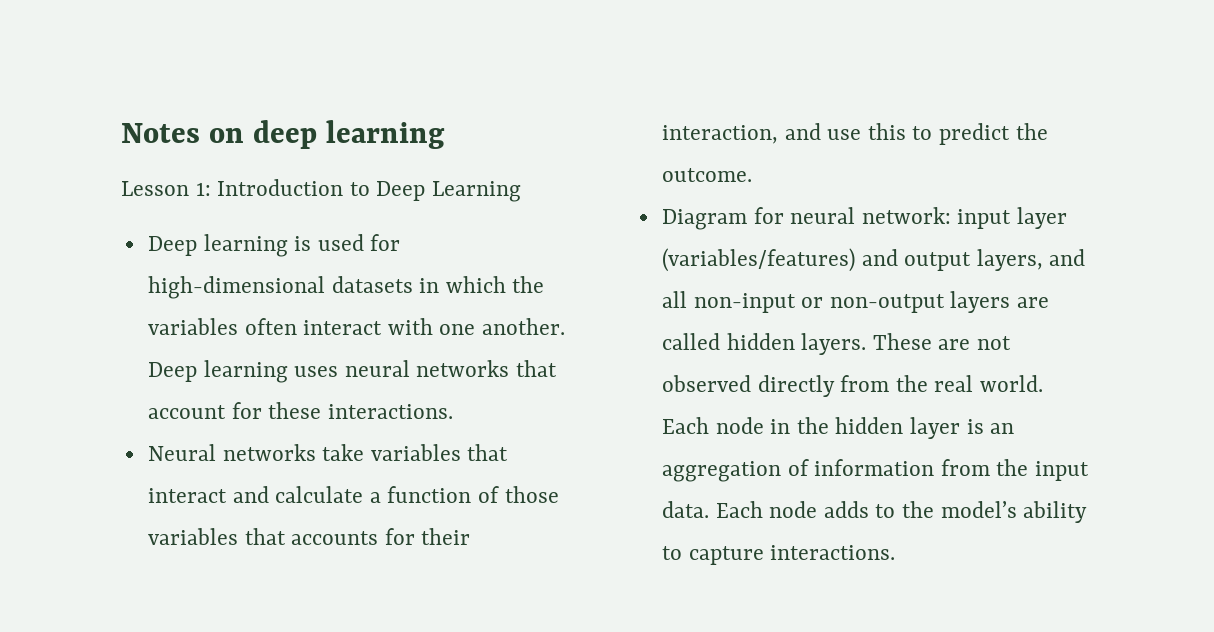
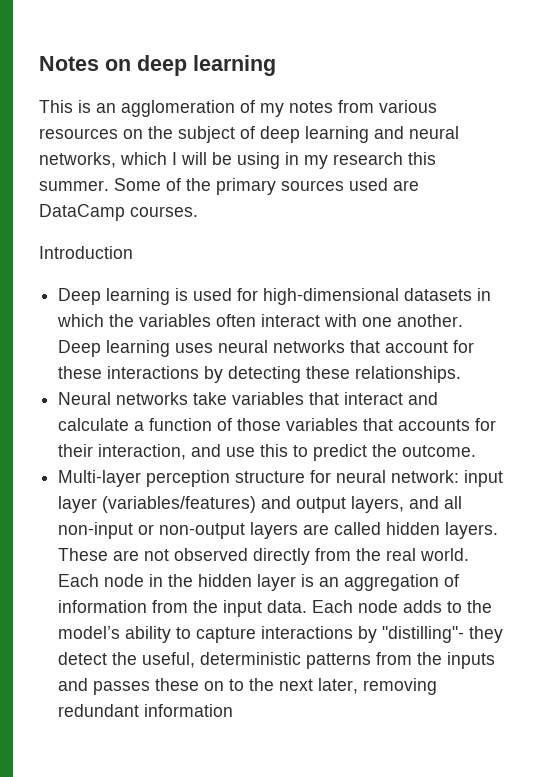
- Lesson 1: Introduction to Deep Learning
+ This is an agglomeration of my notes from various resources on the subject of deep learning and neural networks, which I will be using in my research this summer. Some of the primary sources used are DataCamp courses.
+ Introduction
- Deep learning uses neural networks that account for these interactions.
+ Deep learning uses neural networks that account for these interactions by detecting these relationships.
- Diagram for neural network: input layer (variables/features) and output layers, and all non-input or non-output layers are called hidden layers.
+ Multi-layer perception structure for neural network: input layer (variables/features) and output layers, and all non-input or non-output layers are called hidden layers.
- Each node adds to the model’s ability to capture interactions.
+ Each node adds to the model’s ability to capture interactions by "distilling"- they detect the useful, deterministic patterns from the inputs and passes these on to the next later, removing redundant information

